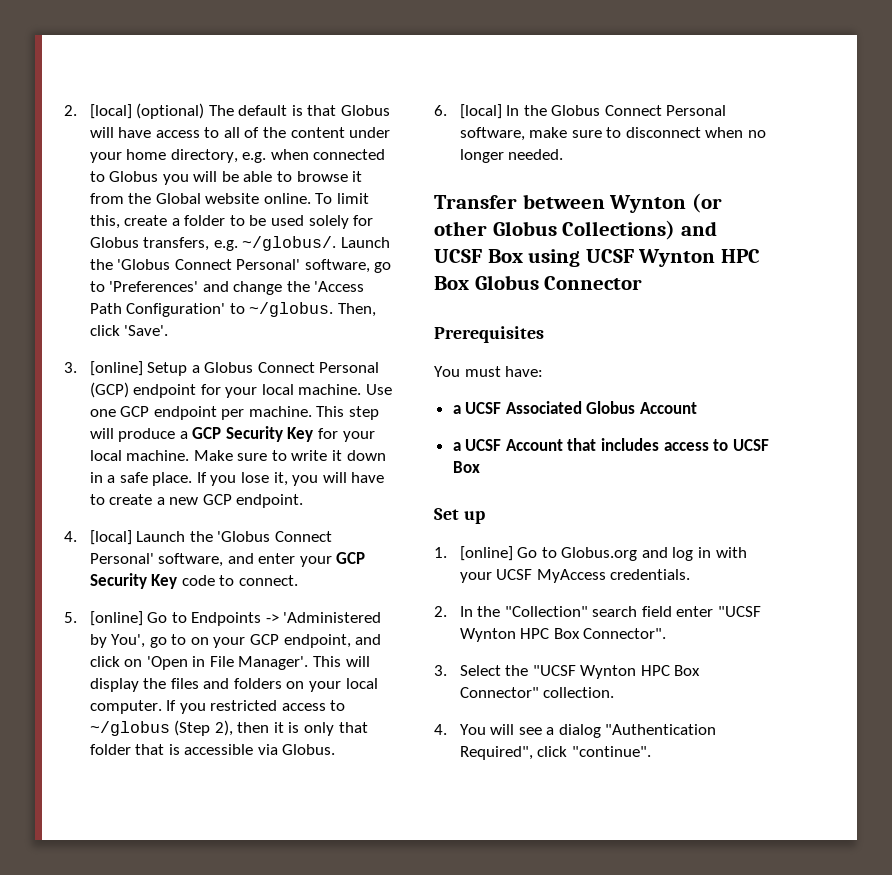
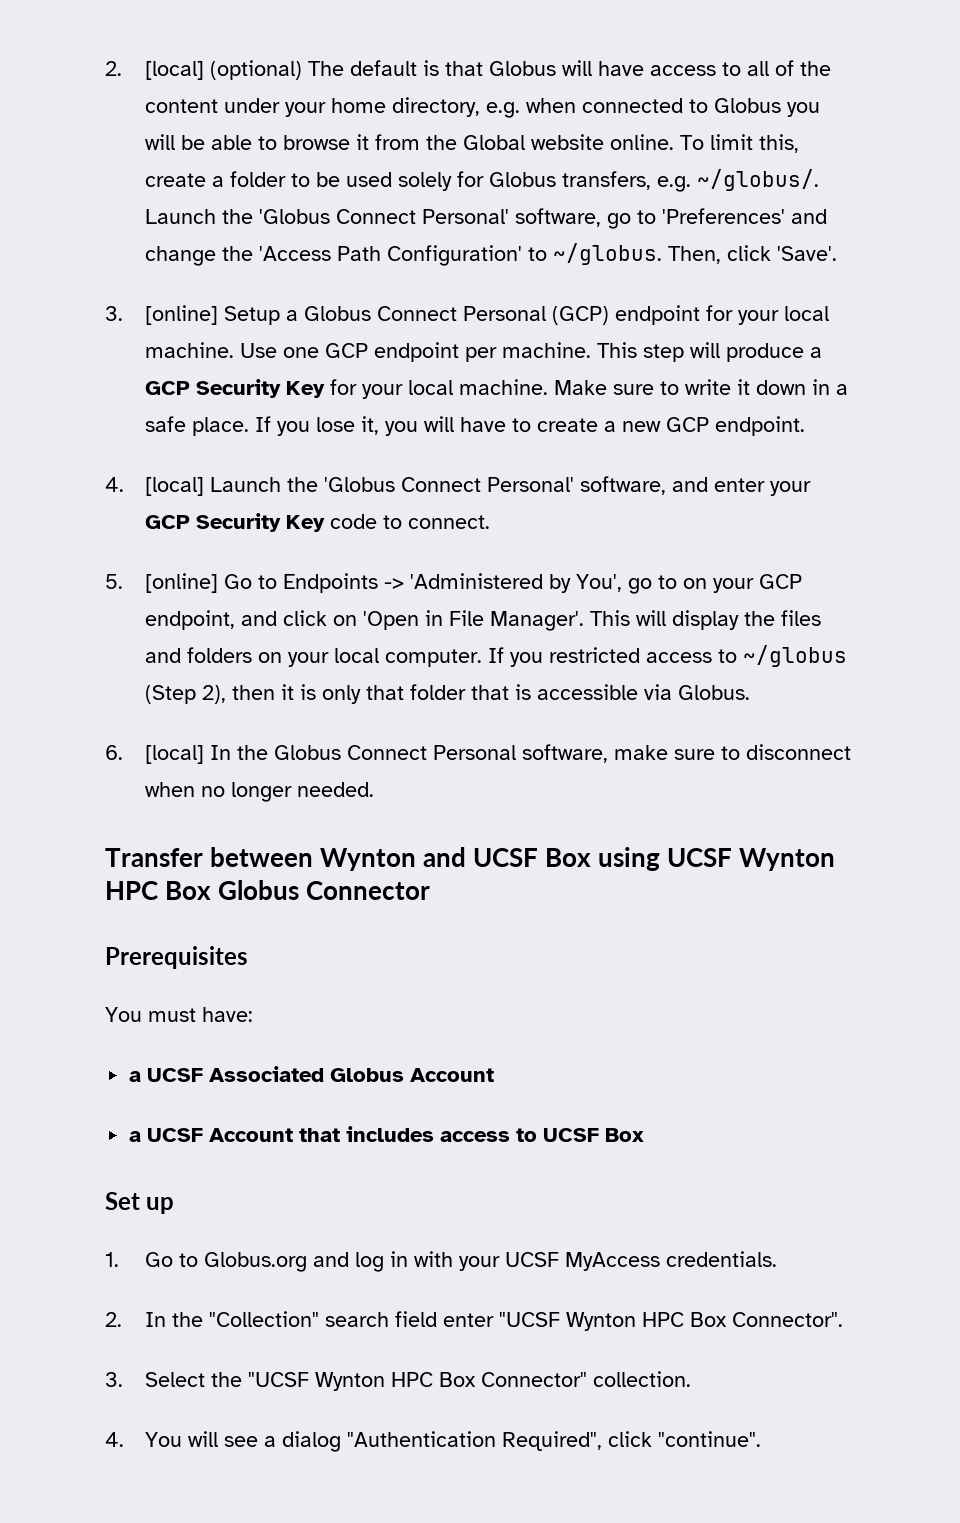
- Transfer between Wynton (or other Globus Collections) and UCSF Box using UCSF Wynton HPC Box Globus Connector
+ Transfer between Wynton and UCSF Box using UCSF Wynton HPC Box Globus Connector
- 1. [online] Go to Globus.org and log in with your UCSF MyAccess credentials.
+ 1. Go to Globus.org and log in with your UCSF MyAccess credentials.

